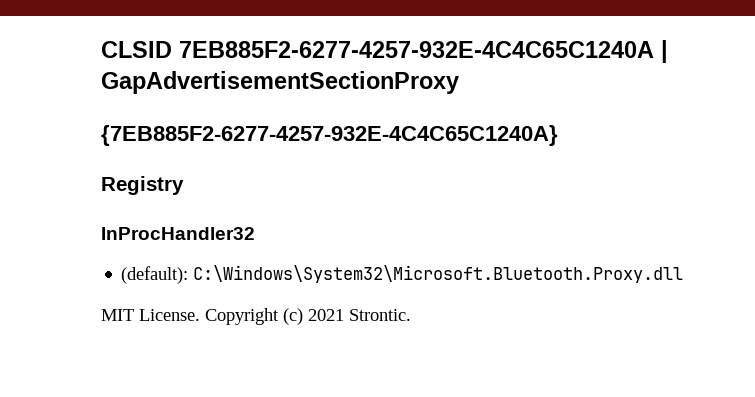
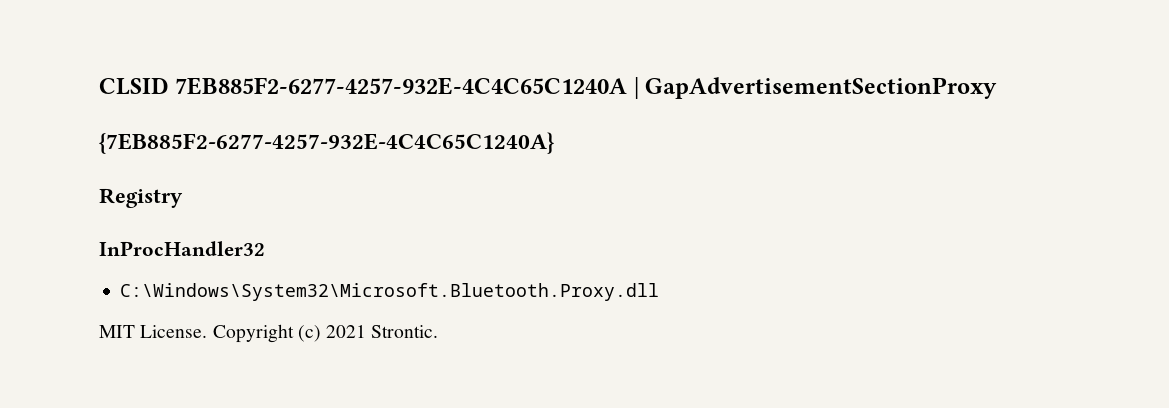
- (default): C:\Windows\System32\Microsoft.Bluetooth.Proxy.dll
+ C:\Windows\System32\Microsoft.Bluetooth.Proxy.dll

